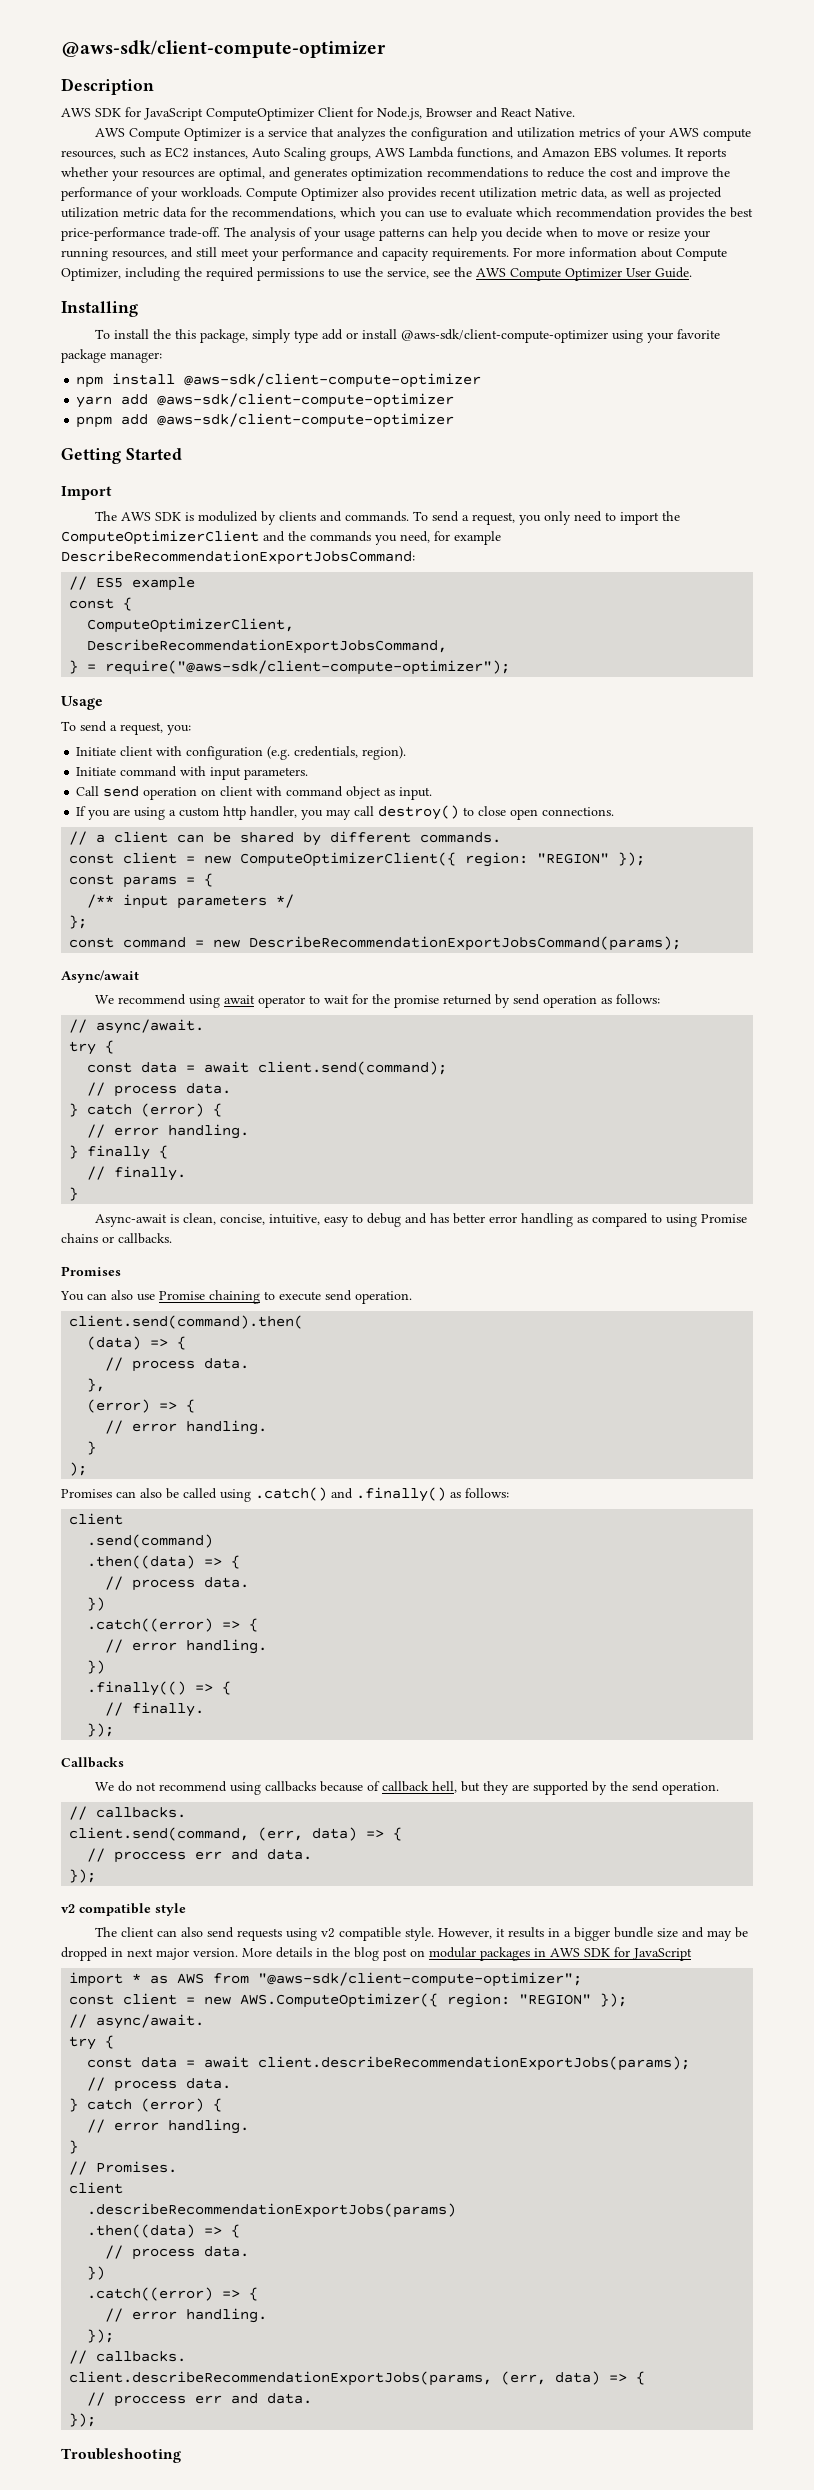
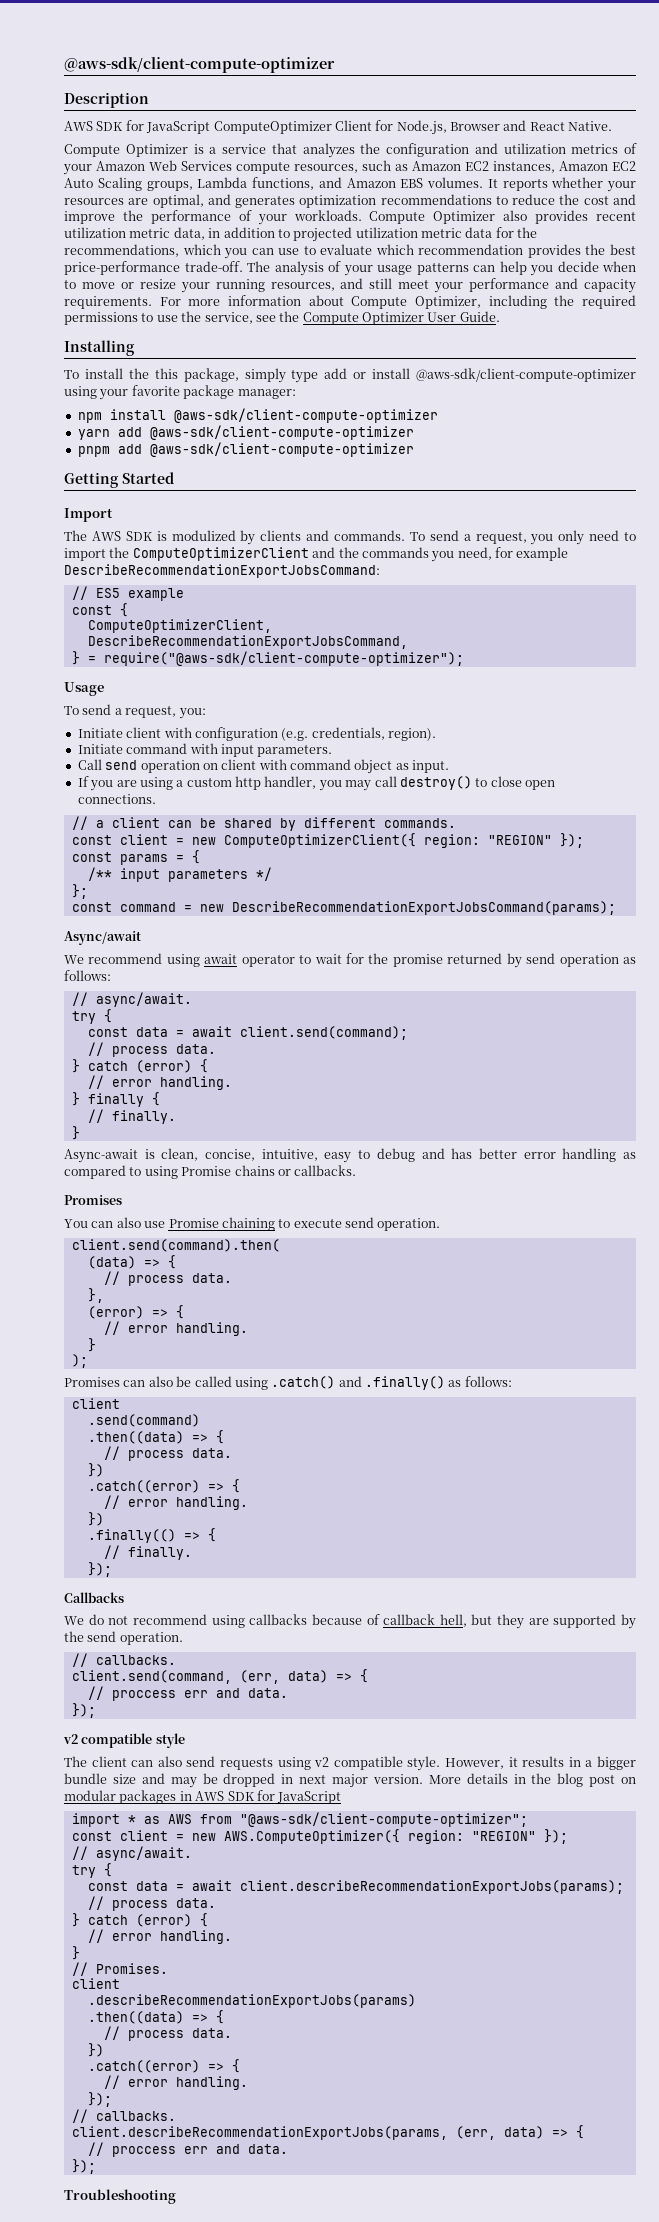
- AWS Compute Optimizer is a service that analyzes the configuration and utilization metrics of your AWS compute resources, such as EC2 instances, Auto Scaling groups, AWS Lambda functions, and Amazon EBS volumes.
+ Compute Optimizer is a service that analyzes the configuration and utilization metrics of your Amazon Web Services compute resources, such as Amazon EC2 instances, Amazon EC2 Auto Scaling groups, Lambda functions, and Amazon EBS volumes.
- Compute Optimizer also provides recent utilization metric data, as well as projected utilization metric data for the recommendations, which you can use to evaluate which recommendation provides the best price-performance trade-off.
+ Compute Optimizer also provides recent utilization metric data, in addition to projected utilization metric data for the recommendations, which you can use to evaluate which recommendation provides the best price-performance trade-off.
- For more information about Compute Optimizer, including the required permissions to use the service, see the AWS Compute Optimizer User Guide.
+ For more information about Compute Optimizer, including the required permissions to use the service, see the Compute Optimizer User Guide.

